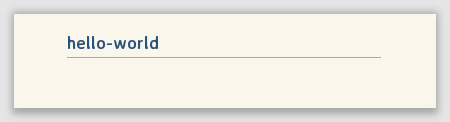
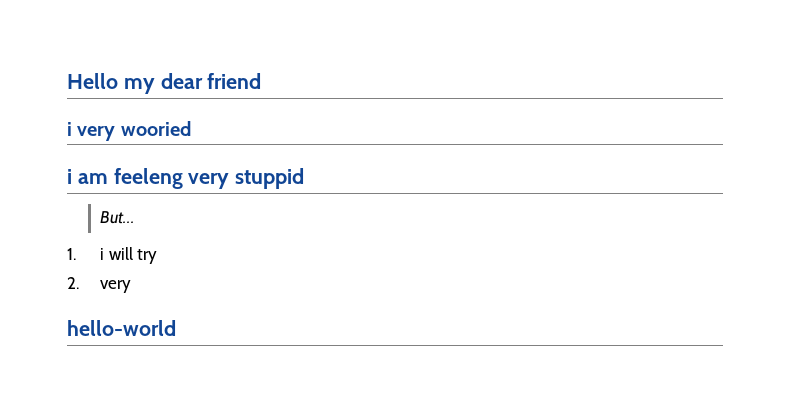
+ Hello my dear friend
+ i very wooried
+ i am feeleng very stuppid
+ But...
+ 1. i will try
+ 2. very

